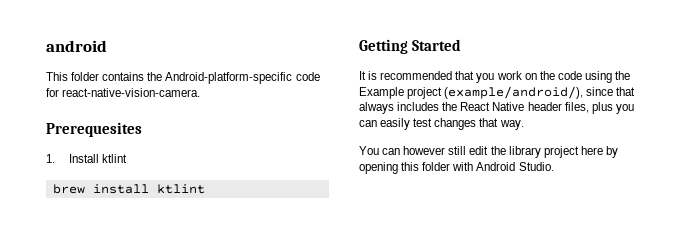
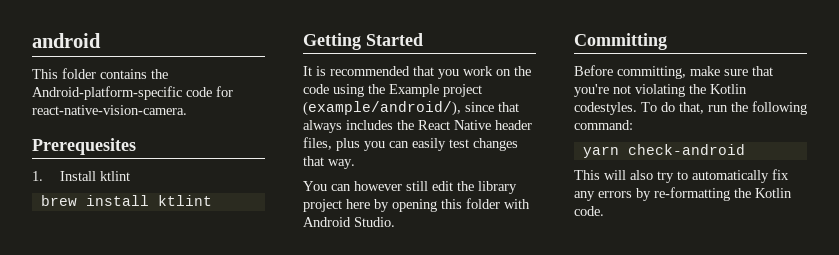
+ Committing
+ Before committing, make sure that you're not violating the Kotlin codestyles. To do that, run the following command:
+ yarn check-android
+ This will also try to automatically fix any errors by re-formatting the Kotlin code.

